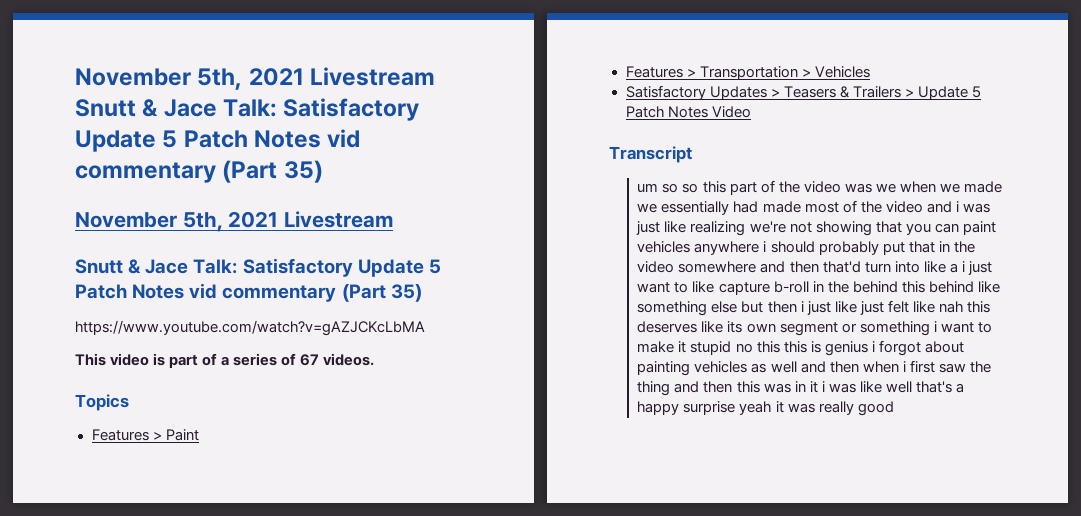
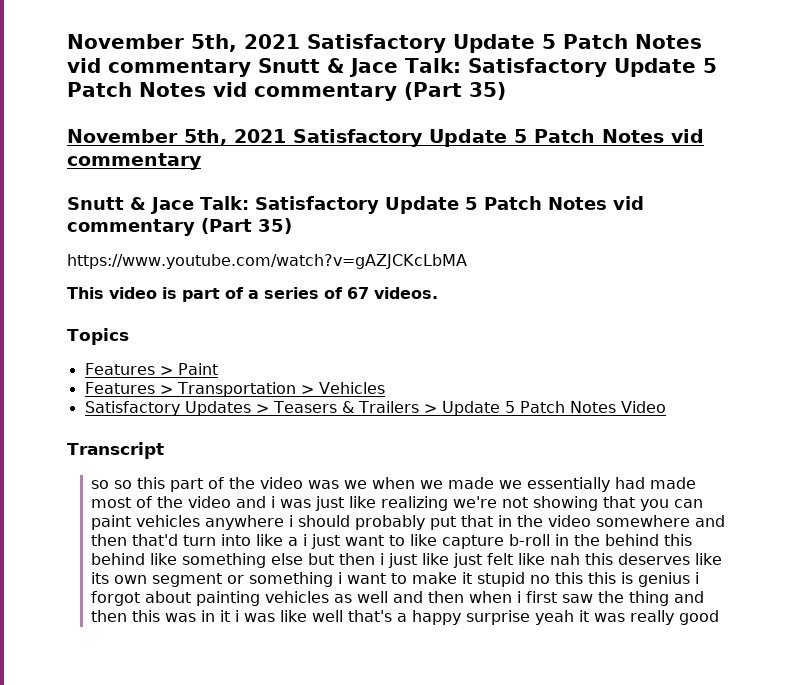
- November 5th, 2021 Livestream Snutt & Jace Talk: Satisfactory Update 5 Patch Notes vid commentary (Part 35)
- November 5th, 2021 Livestream
+ November 5th, 2021 Satisfactory Update 5 Patch Notes vid commentary Snutt & Jace Talk: Satisfactory Update 5 Patch Notes vid commentary (Part 35)
+ November 5th, 2021 Satisfactory Update 5 Patch Notes vid commentary
- um so so this part of the video was we when we made we essentially had made most of the video and i was just like realizing we're not showing that you can paint vehicles anywhere i should probably put that in the video somewhere and then that'd turn into like a i just want to like capture b-roll in the behind this behind like something else but then i just like just felt like nah this deserves like its own segment or something i want to make it stupid no this this is genius i forgot about painting vehicles as well and then when i first saw the thing and then this was in it i was like well that's a happy surprise yeah it was really good
+ so so this part of the video was we when we made we essentially had made most of the video and i was just like realizing we're not showing that you can paint vehicles anywhere i should probably put that in the video somewhere and then that'd turn into like a i just want to like capture b-roll in the behind this behind like something else but then i just like just felt like nah this deserves like its own segment or something i want to make it stupid no this this is genius i forgot about painting vehicles as well and then when i first saw the thing and then this was in it i was like well that's a happy surprise yeah it was really good

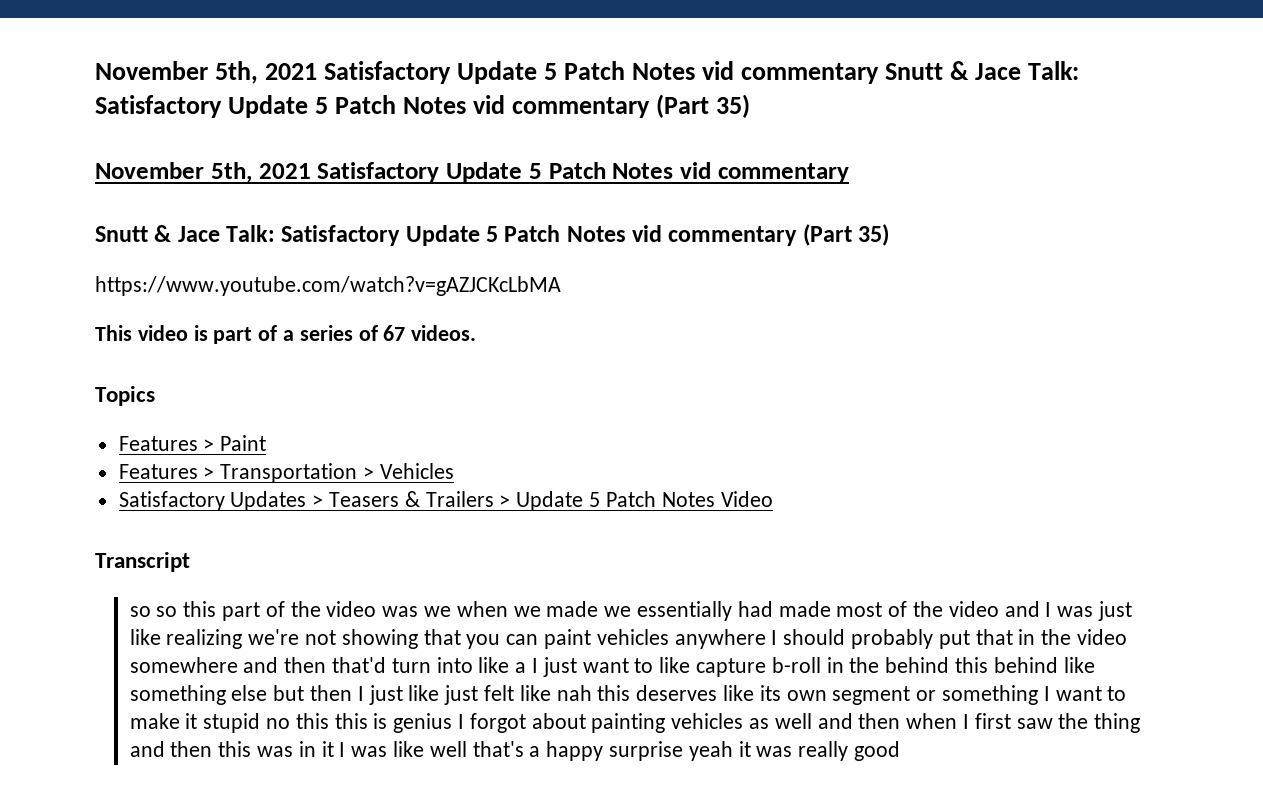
- so so this part of the video was we when we made we essentially had made most of the video and i was just like realizing we're not showing that you can paint vehicles anywhere i should probably put that in the video somewhere and then that'd turn into like a i just want to like capture b-roll in the behind this behind like something else but then i just like just felt like nah this deserves like its own segment or something i want to make it stupid no this this is genius i forgot about painting vehicles as well and then when i first saw the thing and then this was in it i was like well that's a happy surprise yeah it was really good
+ so so this part of the video was we when we made we essentially had made most of the video and I was just like realizing we're not showing that you can paint vehicles anywhere I should probably put that in the video somewhere and then that'd turn into like a I just want to like capture b-roll in the behind this behind like something else but then I just like just felt like nah this deserves like its own segment or something I want to make it stupid no this this is genius I forgot about painting vehicles as well and then when I first saw the thing and then this was in it I was like well that's a happy surprise yeah it was really good

